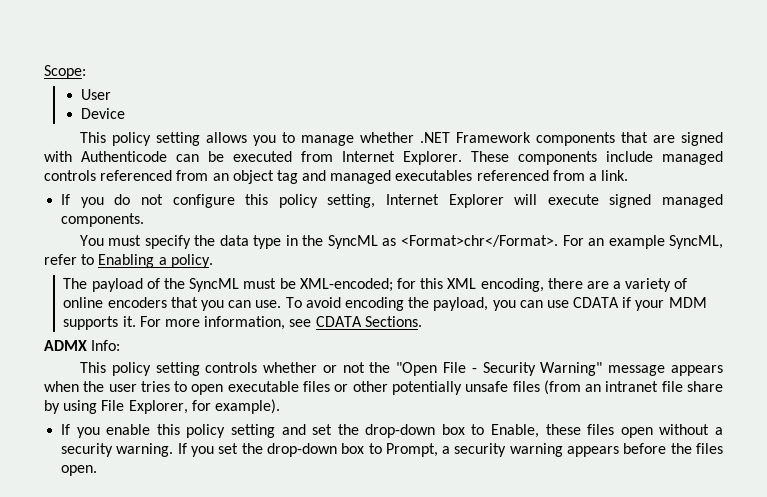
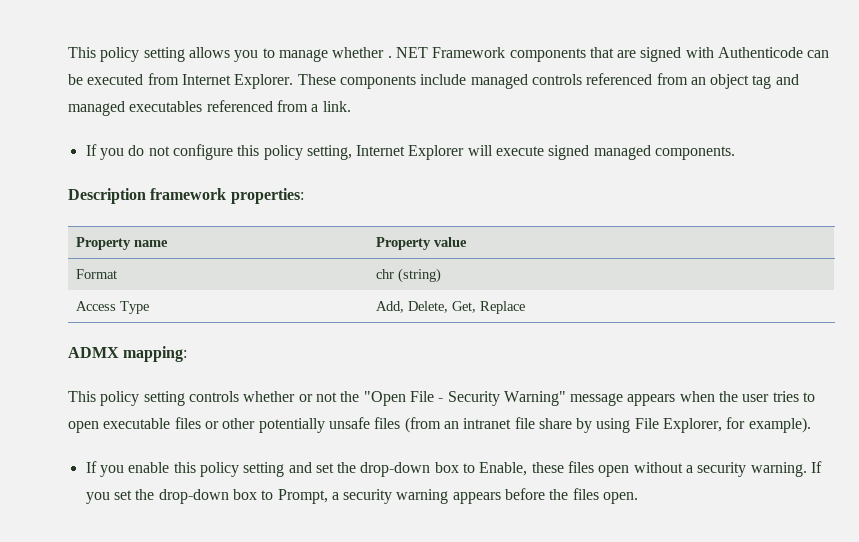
- Scope:
- User
- Device
- This policy setting allows you to manage whether .NET Framework components that are signed with Authenticode can be executed from Internet Explorer.
+ This policy setting allows you to manage whether . NET Framework components that are signed with Authenticode can be executed from Internet Explorer.
- You must specify the data type in the SyncML as <Format>chr</Format>. For an example SyncML, refer to Enabling a policy.
- The payload of the SyncML must be XML-encoded; for this XML encoding, there are a variety of online encoders that you can use. To avoid encoding the payload, you can use CDATA if your MDM supports it. For more information, see CDATA Sections.
+ Description framework properties:
+ Property name | Property value
+ Format | chr (string)
+ Access Type | Add, Delete, Get, Replace
- ADMX Info:
+ ADMX mapping:

